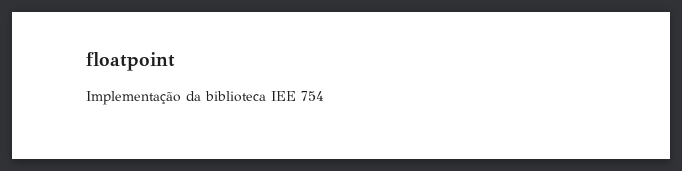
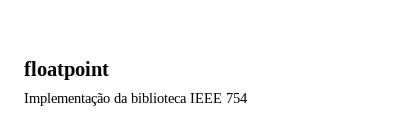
- Implementação da biblioteca IEE 754
+ Implementação da biblioteca IEEE 754

